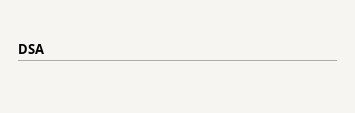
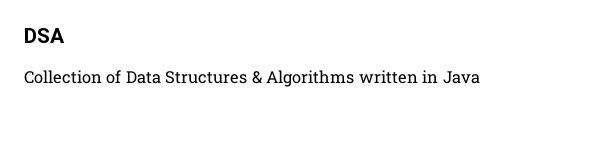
+ Collection of Data Structures & Algorithms written in Java

